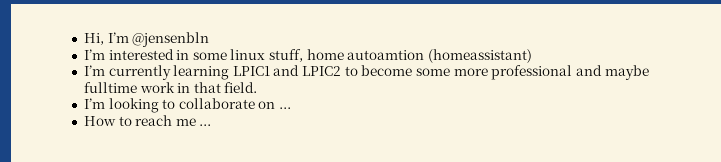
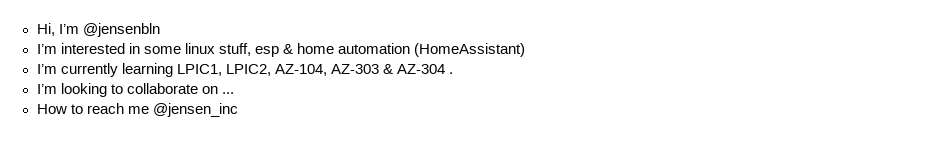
- I’m interested in some linux stuff, home autoamtion (homeassistant)
- I’m currently learning LPIC1 and LPIC2 to become some more professional and maybe fulltime work in that field.
+ I’m interested in some linux stuff, esp & home automation (HomeAssistant)
+ I’m currently learning LPIC1, LPIC2, AZ-104, AZ-303 & AZ-304 .
- How to reach me ...
+ How to reach me @jensen_inc

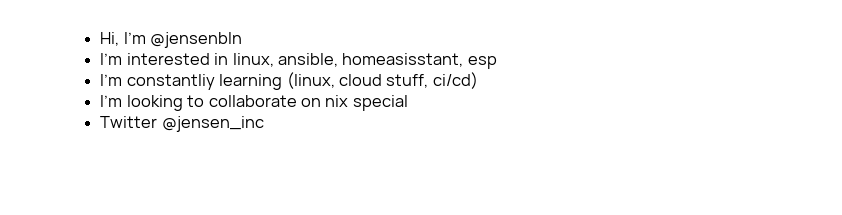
- I’m interested in some linux stuff, esp & home automation (HomeAssistant)
- I’m currently learning LPIC1, LPIC2, AZ-104, AZ-303 & AZ-304 .
+ I’m interested in linux, ansible, homeasisstant, esp
+ I’m constantliy learning (linux, cloud stuff, ci/cd)
- I’m looking to collaborate on ...
- How to reach me @jensen_inc
+ I’m looking to collaborate on nix special
+ Twitter @jensen_inc

